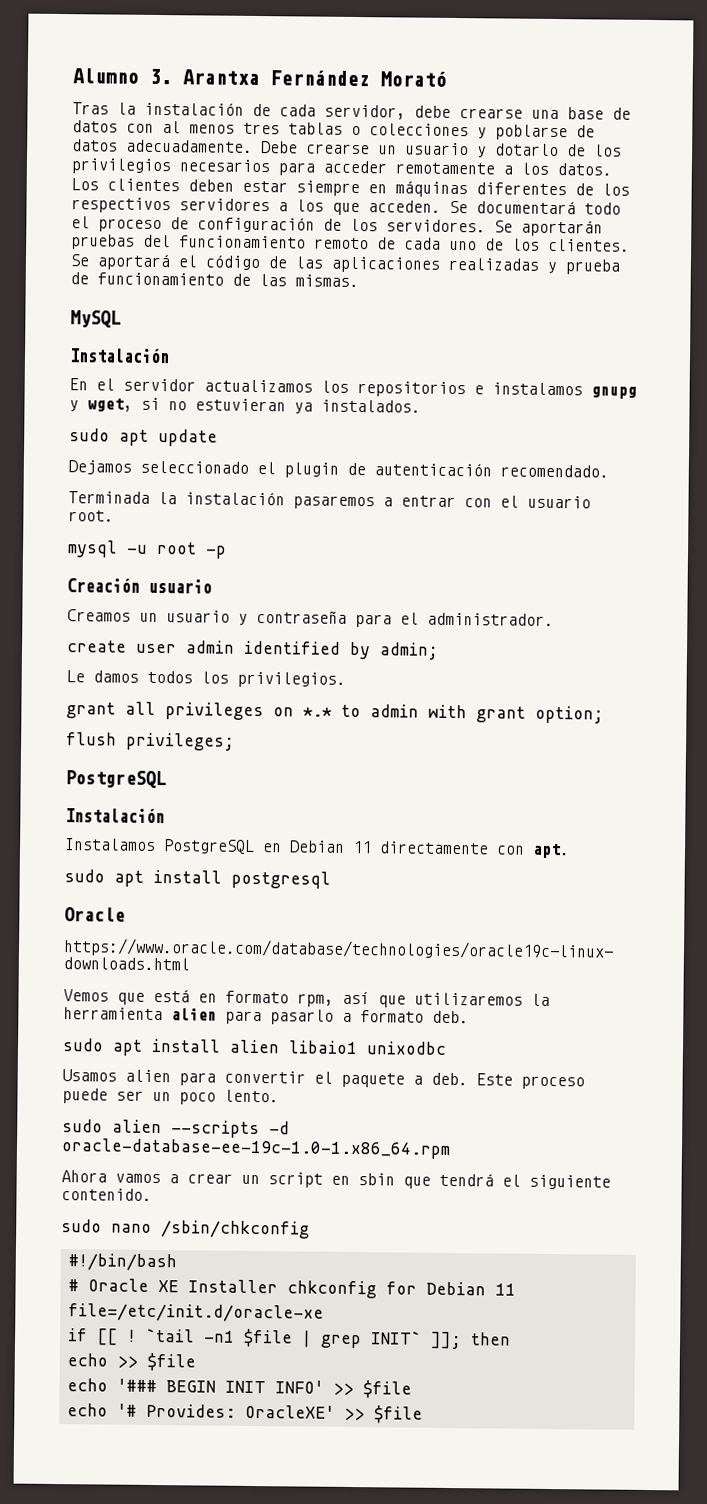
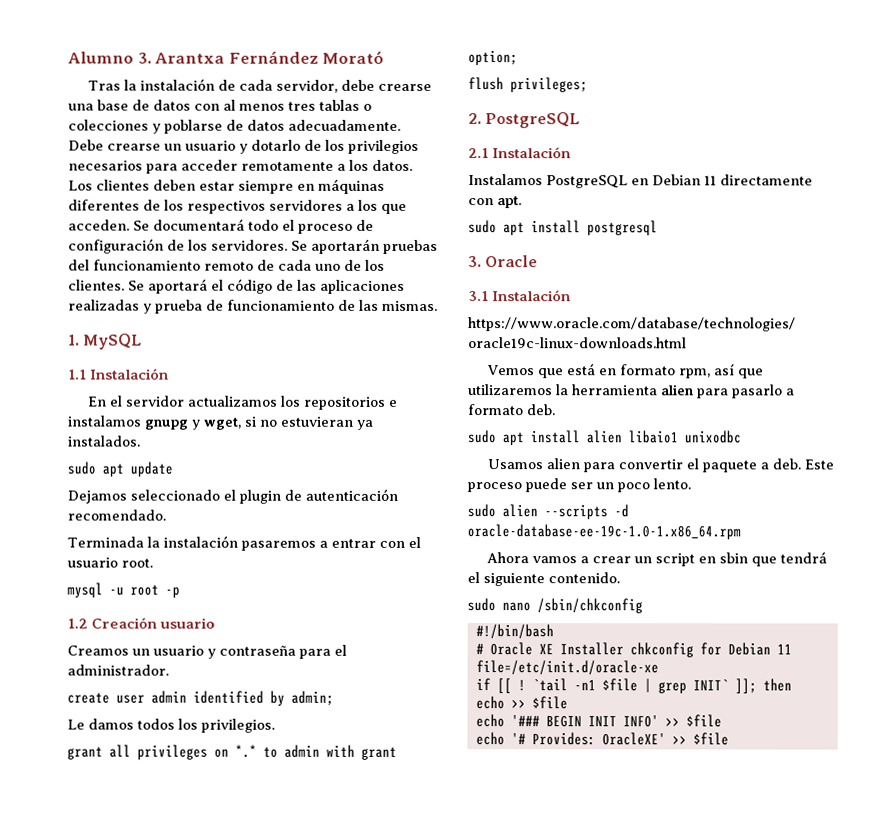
- MySQL
- Instalación
+ 1. MySQL
+ 1.1 Instalación
- Creación usuario
+ 1.2 Creación usuario
  flush privileges;
- PostgreSQL
- Instalación
+ 2. PostgreSQL
+ 2.1 Instalación
  sudo apt install postgresql
- Oracle
+ 3. Oracle
+ 3.1 Instalación

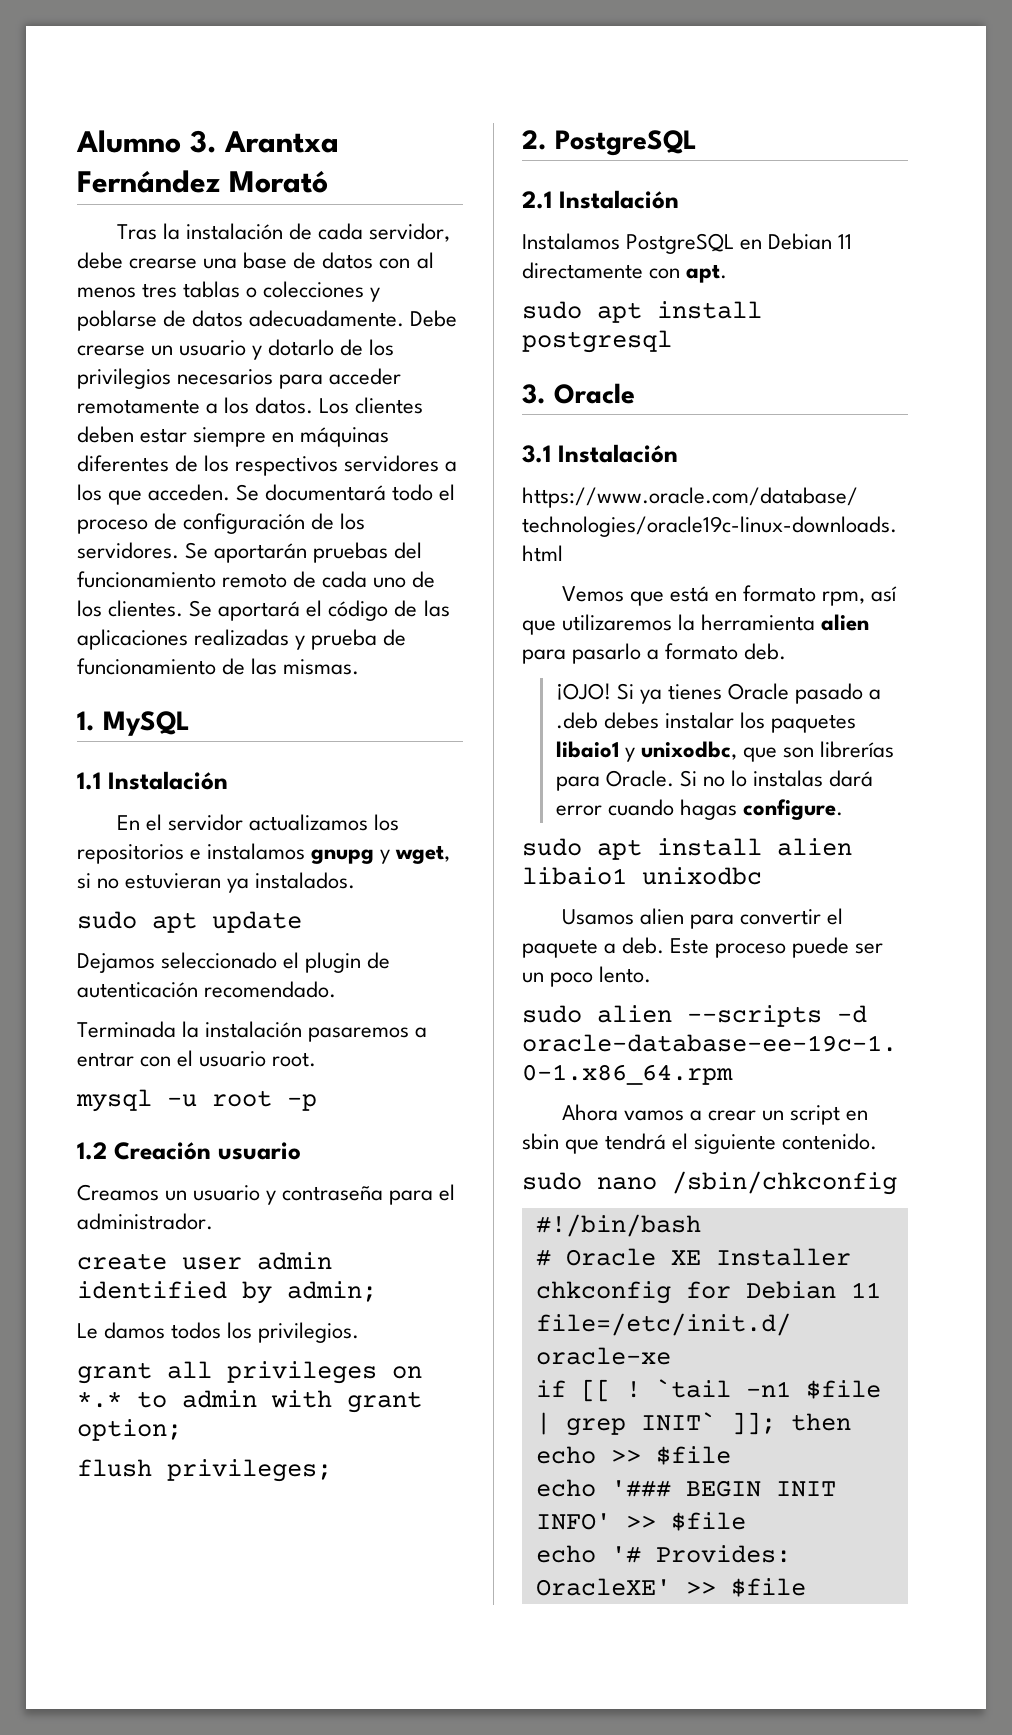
+ ¡OJO! Si ya tienes Oracle pasado a .deb debes instalar los paquetes libaio1 y unixodbc, que son librerías para Oracle. Si no lo instalas dará error cuando hagas configure.

